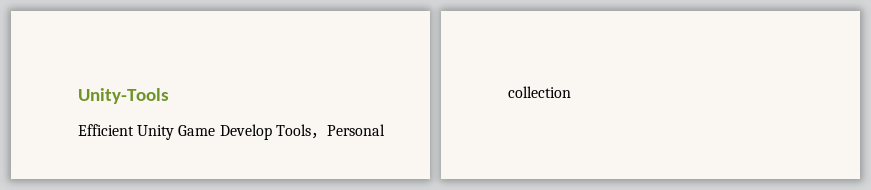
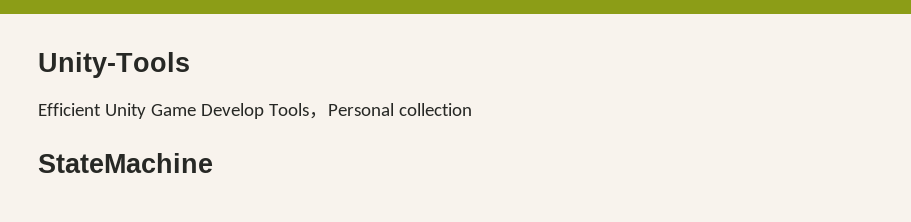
+ StateMachine

